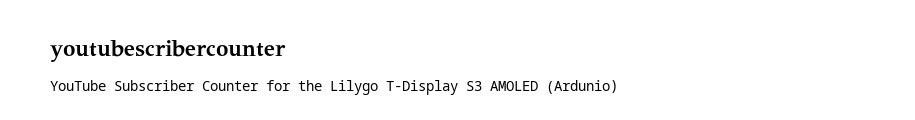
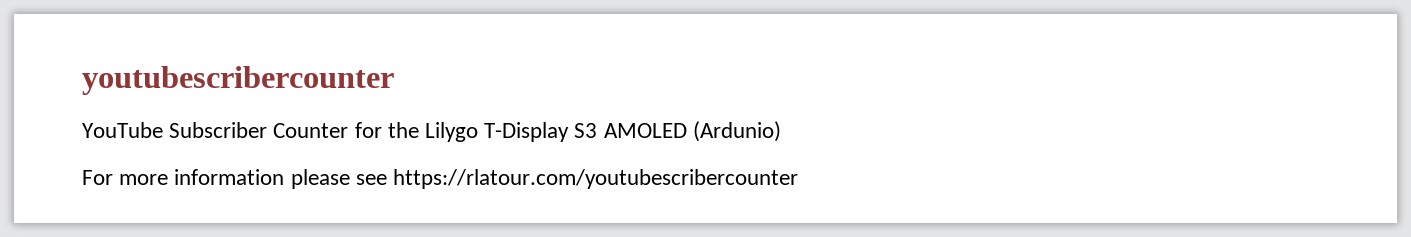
+ For more information please see https://rlatour.com/youtubescribercounter

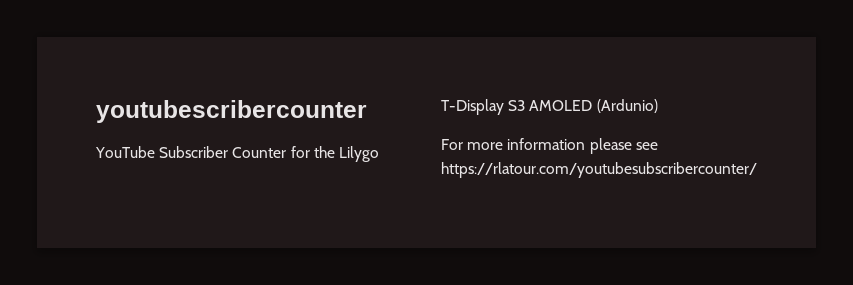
- For more information please see https://rlatour.com/youtubescribercounter
+ For more information please see https://rlatour.com/youtubesubscribercounter/

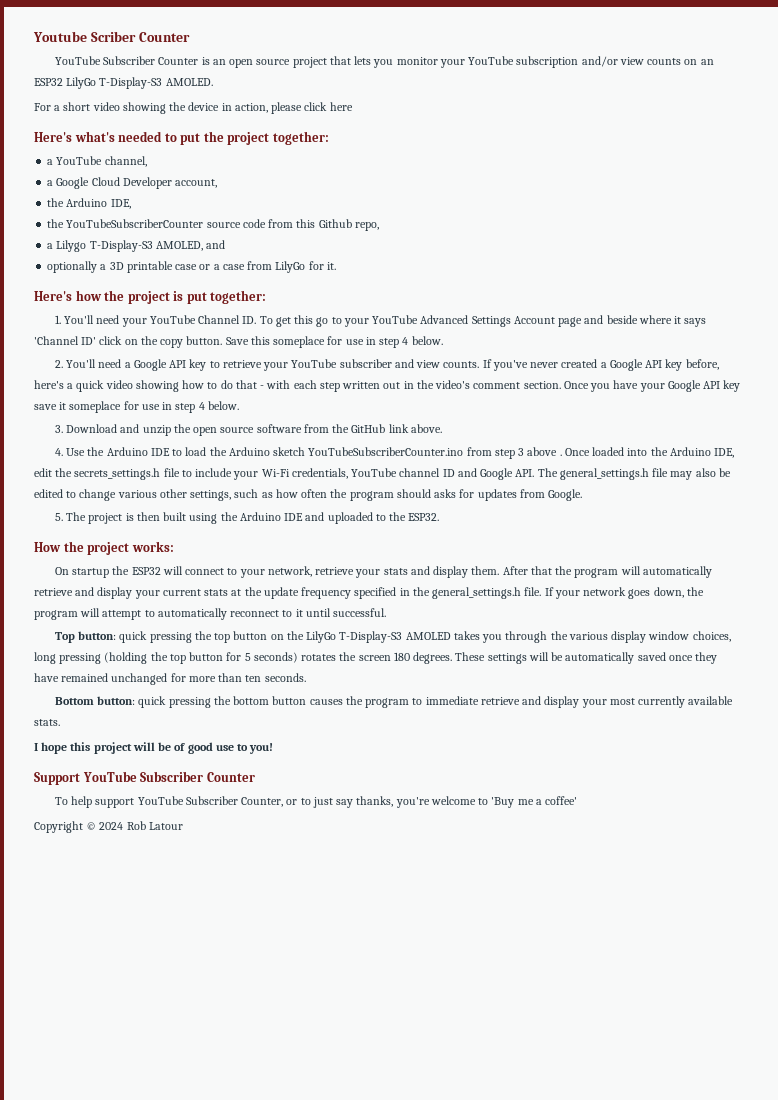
- youtubescribercounter
- YouTube Subscriber Counter for the Lilygo T-Display S3 AMOLED (Ardunio)
- For more information please see https://rlatour.com/youtubesubscribercounter/
+ Youtube Scriber Counter
+ YouTube Subscriber Counter is an open source project that lets you monitor your YouTube subscription and/or view counts on an ESP32 LilyGo T-Display-S3 AMOLED.
+ For a short video showing the device in action, please click here
+ Here's what's needed to put the project together:
+ a YouTube channel,
+ a Google Cloud Developer account,
+ the Arduino IDE,
+ the YouTubeSubscriberCounter source code from this Github repo,
+ a Lilygo T-Display-S3 AMOLED, and
+ optionally a 3D printable case or a case from LilyGo for it.
+ Here's how the project is put together:
+ 1. You'll need your YouTube Channel ID. To get this go to your YouTube Advanced Settings Account page and beside where it says 'Channel ID' click on the copy button. Save this someplace for use in step 4 below.
+ 2. You'll need a Google API key to retrieve your YouTube subscriber and view counts. If you've never created a Google API key before, here's a quick video showing how to do that - with each step written out in the video's comment section. Once you have your Google API key save it someplace for use in step 4 below.
+ 3. Download and unzip the open source software from the GitHub link above.
+ 4. Use the Arduino IDE to load the Arduino sketch YouTubeSubscriberCounter.ino from step 3 above . Once loaded into the Arduino IDE, edit the secrets_settings.h file to include your Wi-Fi credentials, YouTube channel ID and Google API. The general_settings.h file may also be edited to change various other settings, such as how often the program should asks for updates from Google.
+ 5. The project is then built using the Arduino IDE and uploaded to the ESP32.
+ How the project works:
+ On startup the ESP32 will connect to your network, retrieve your stats and display them. After that the program will automatically retrieve and display your current stats at the update frequency specified in the general_settings.h file. If your network goes down, the program will attempt to automatically reconnect to it until successful.
+ Top button: quick pressing the top button on the LilyGo T-Display-S3 AMOLED takes you through the various display window choices, long pressing (holding the top button for 5 seconds) rotates the screen 180 degrees. These settings will be automatically saved once they have remained unchanged for more than ten seconds.
+ Bottom button: quick pressing the bottom button causes the program to immediate retrieve and display your most currently available stats.
+ I hope this project will be of good use to you!
+ Support YouTube Subscriber Counter
+ To help support YouTube Subscriber Counter, or to just say thanks, you're welcome to 'Buy me a coffee'
+ Copyright © 2024 Rob Latour

